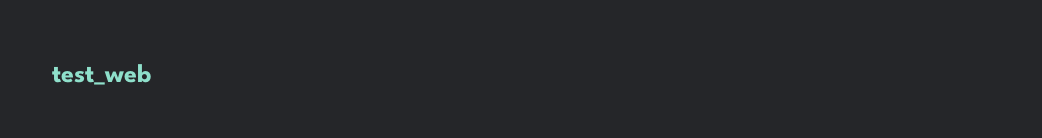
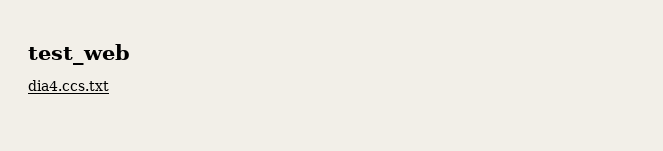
+ dia4.ccs.txt

